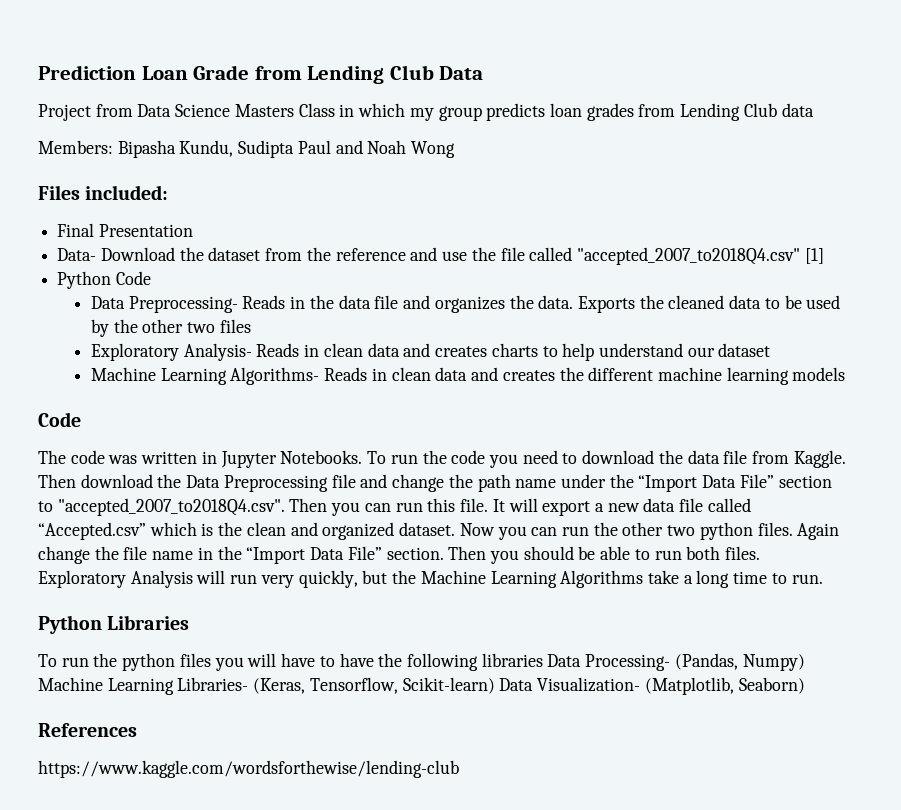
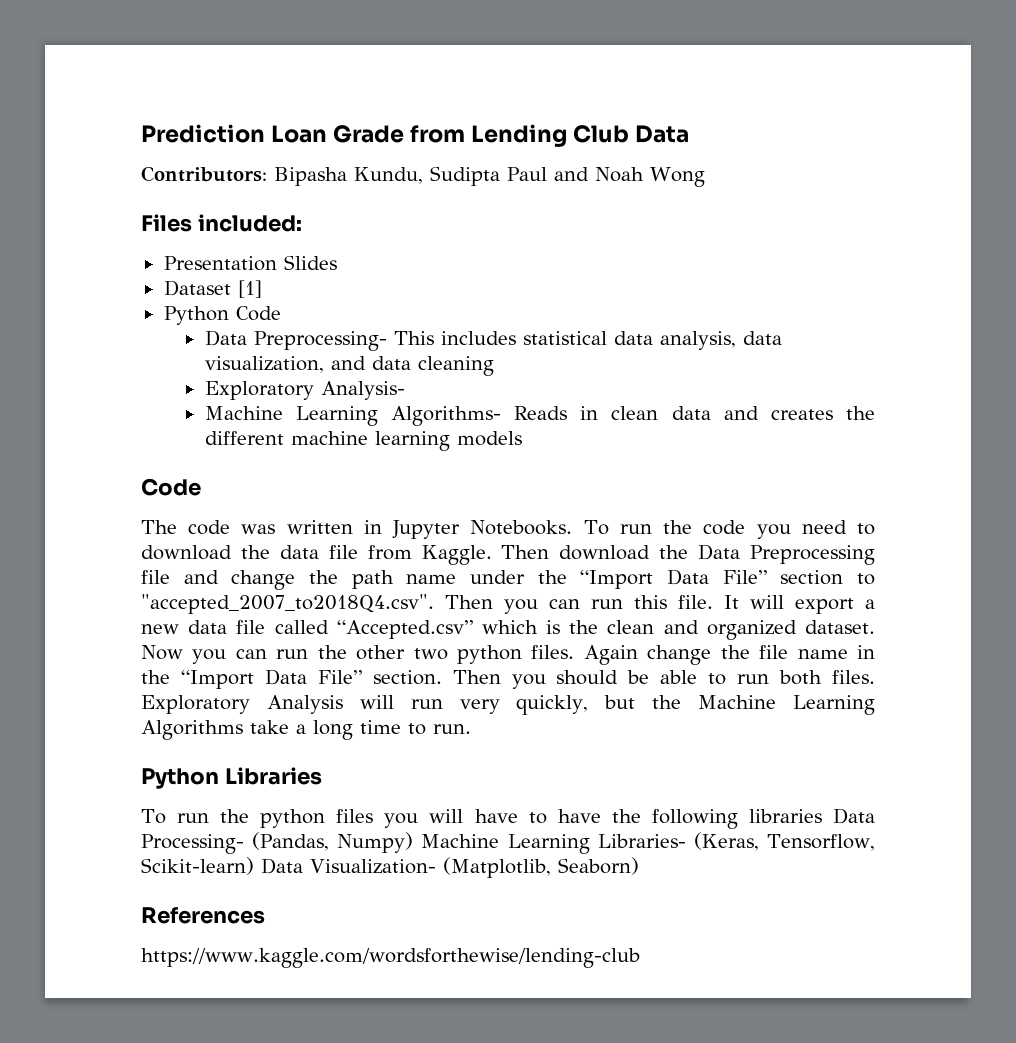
- Project from Data Science Masters Class in which my group predicts loan grades from Lending Club data
- Members: Bipasha Kundu, Sudipta Paul and Noah Wong
+ Contributors: Bipasha Kundu, Sudipta Paul and Noah Wong
- Final Presentation
- Data- Download the dataset from the reference and use the file called "accepted_2007_to2018Q4.csv" [1]
+ Presentation Slides
+ Dataset [1]
- Data Preprocessing- Reads in the data file and organizes the data. Exports the cleaned data to be used by the other two files
- Exploratory Analysis- Reads in clean data and creates charts to help understand our dataset
+ Data Preprocessing- This includes statistical data analysis, data visualization, and data cleaning
+ Exploratory Analysis-

